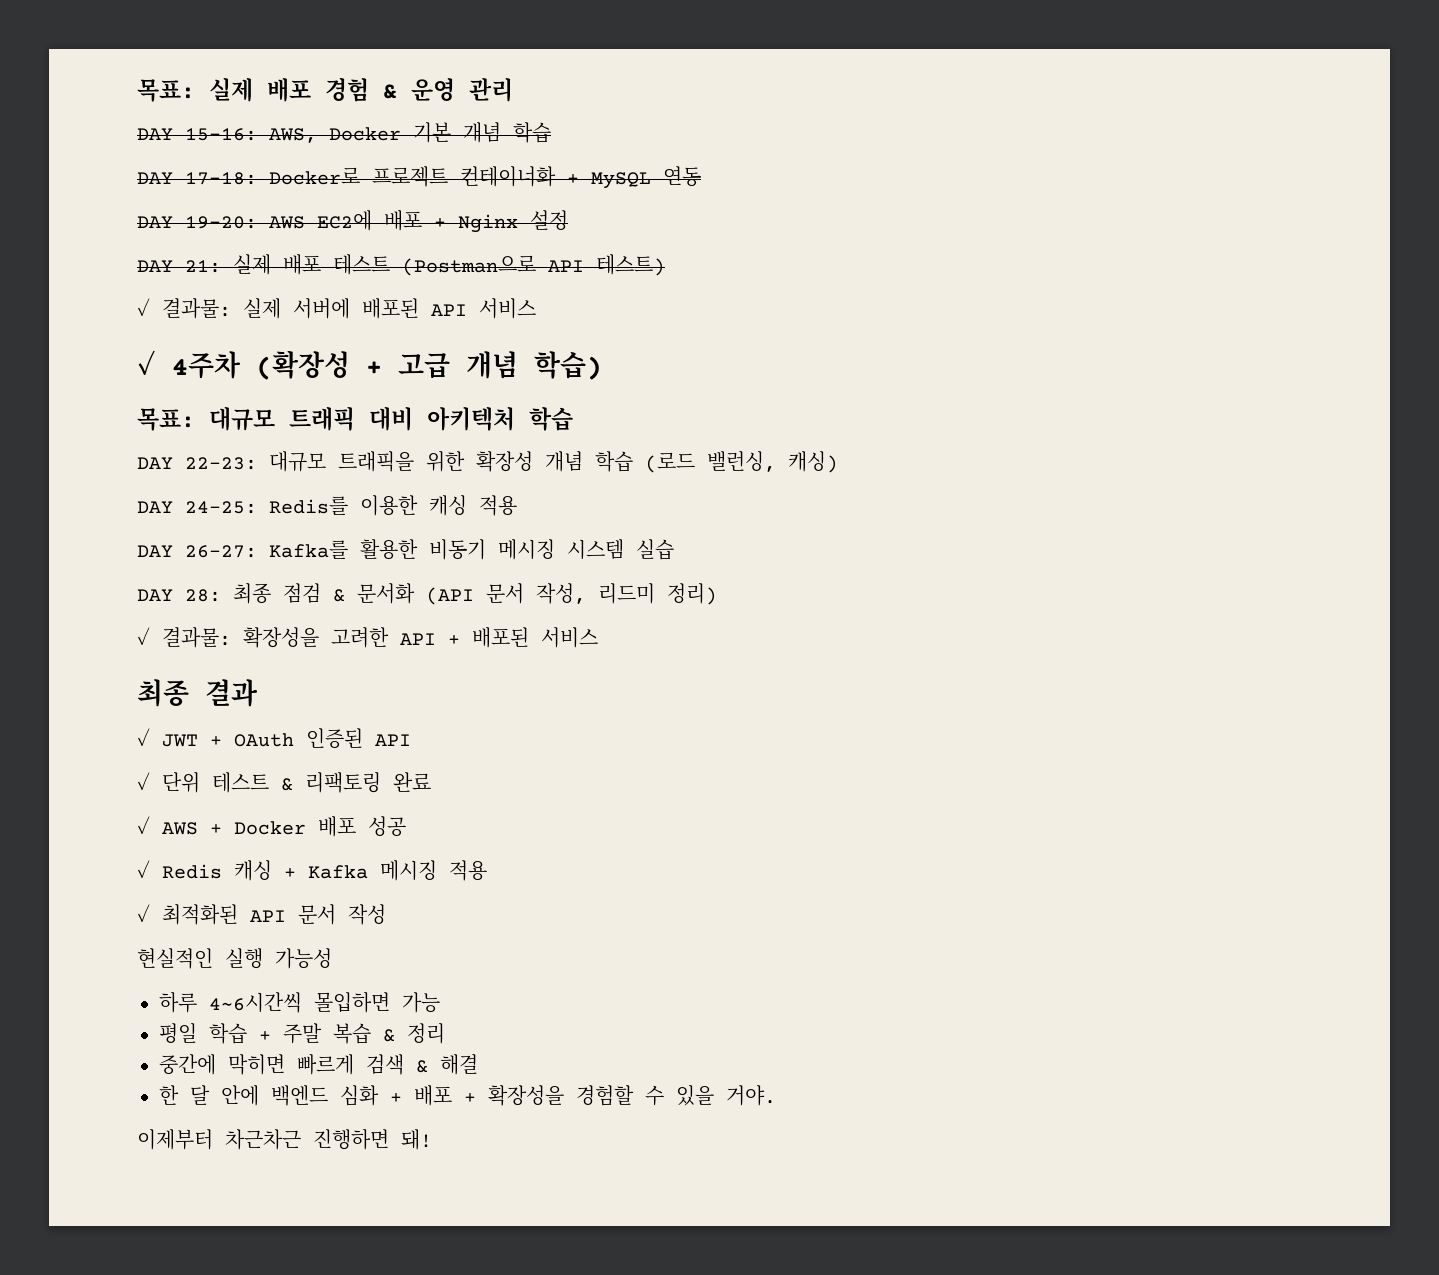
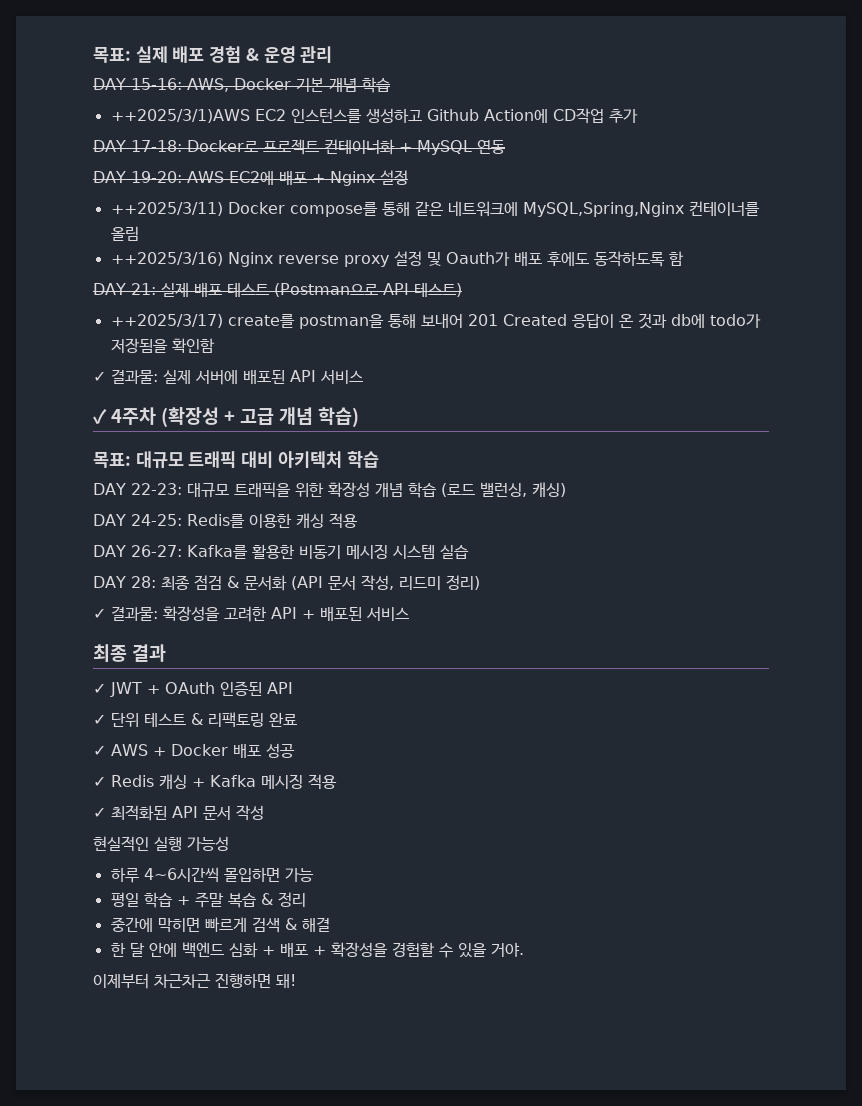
+ ++2025/3/1)AWS EC2 인스턴스를 생성하고 Github Action에 CD작업 추가
+ ++2025/3/11) Docker compose를 통해 같은 네트워크에 MySQL,Spring,Nginx 컨테이너를 올림
+ ++2025/3/16) Nginx reverse proxy 설정 및 Oauth가 배포 후에도 동작하도록 함
+ ++2025/3/17) create를 postman을 통해 보내어 201 Created 응답이 온 것과 db에 todo가 저장됨을 확인함

